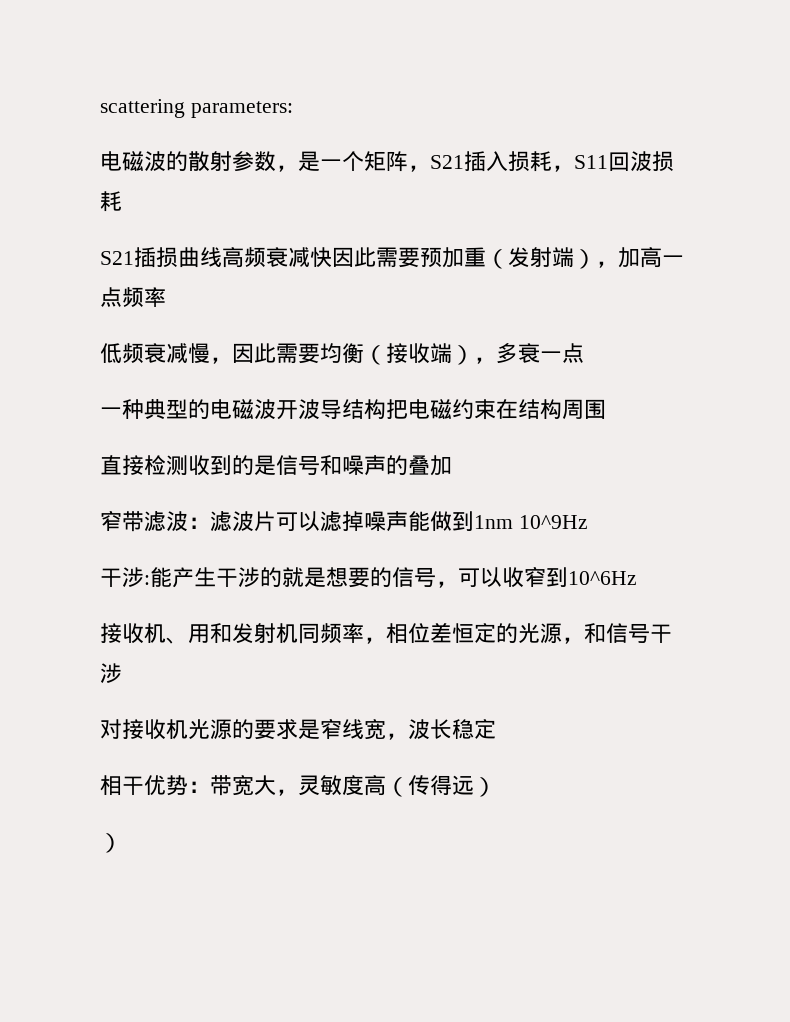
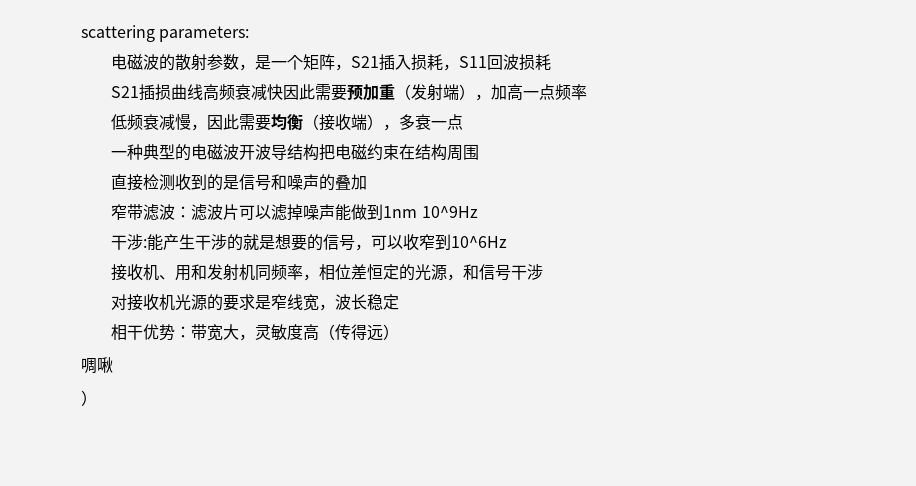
+ 啁啾

